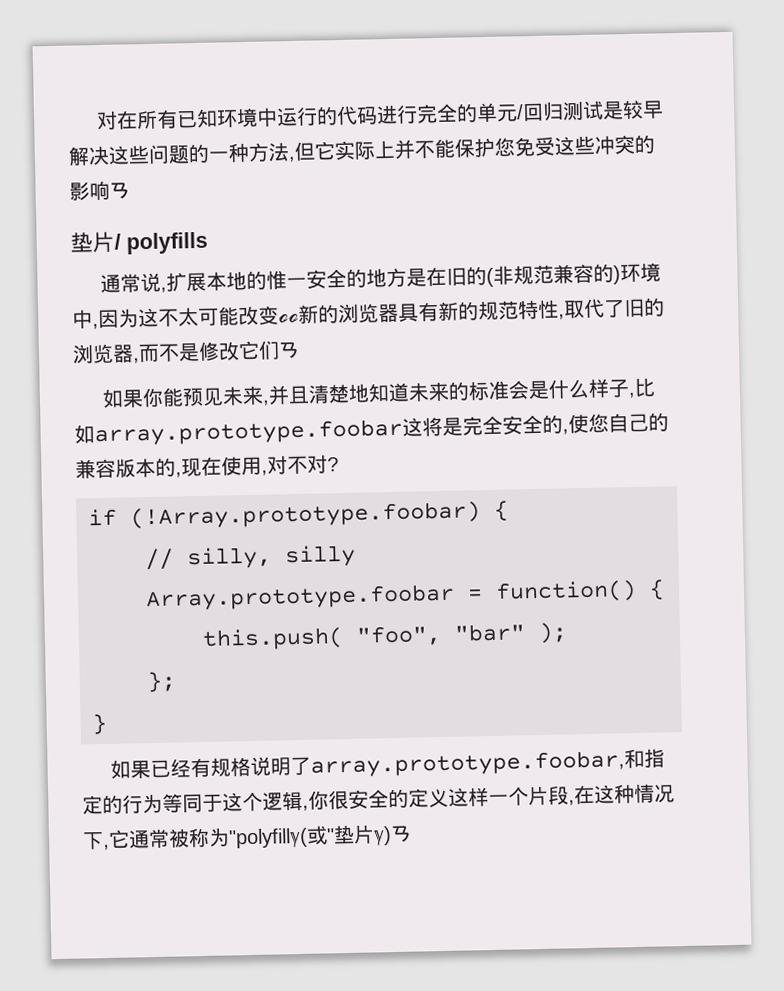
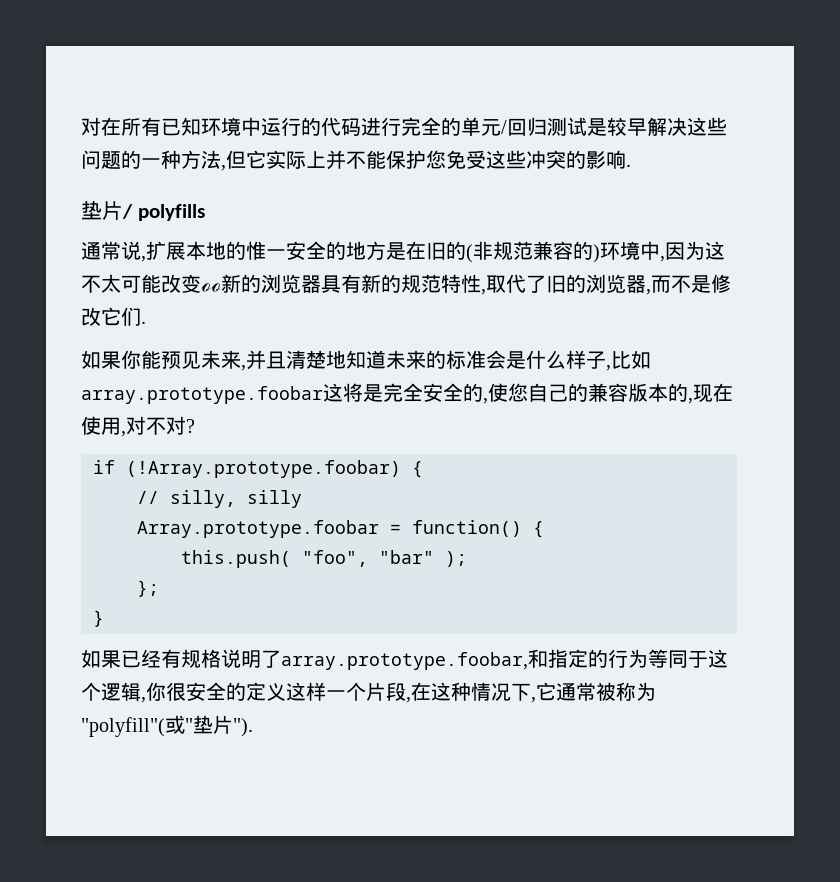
- 对在所有已知环境中运行的代码进行完全的单元/回归测试是较早解决这些问题的一种方法,但它实际上并不能保护您免受这些冲突的影响ㄢ
+ 对在所有已知环境中运行的代码进行完全的单元/回归测试是较早解决这些问题的一种方法,但它实际上并不能保护您免受这些冲突的影响.
- 通常说,扩展本地的惟一安全的地方是在旧的(非规范兼容的)环境中,因为这不太可能改变ℴℴ新的浏览器具有新的规范特性,取代了旧的浏览器,而不是修改它们ㄢ
+ 通常说,扩展本地的惟一安全的地方是在旧的(非规范兼容的)环境中,因为这不太可能改变ℴℴ新的浏览器具有新的规范特性,取代了旧的浏览器,而不是修改它们.
- 如果已经有规格说明了array.prototype.foobar,和指定的行为等同于这个逻辑,你很安全的定义这样一个片段,在这种情况下,它通常被称为"polyfillℽ(或"垫片ℽ)ㄢ
+ 如果已经有规格说明了array.prototype.foobar,和指定的行为等同于这个逻辑,你很安全的定义这样一个片段,在这种情况下,它通常被称为"polyfill"(或"垫片").

